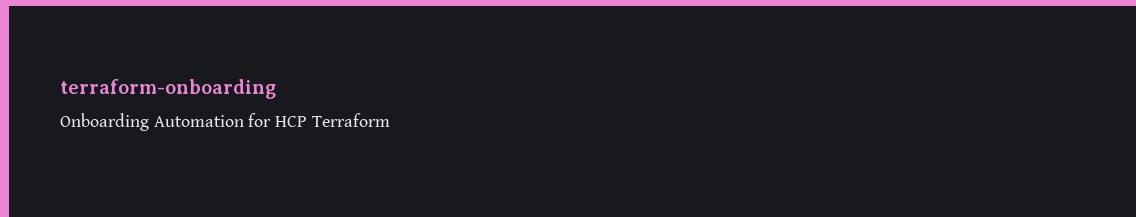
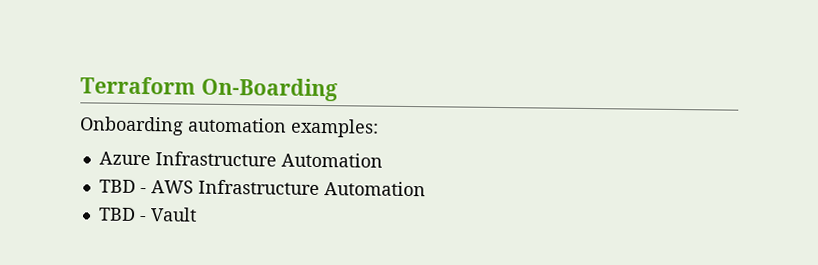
- terraform-onboarding
+ Terraform On-Boarding
- Onboarding Automation for HCP Terraform
+ Onboarding automation examples:
+ Azure Infrastructure Automation
+ TBD - AWS Infrastructure Automation
+ TBD - Vault

